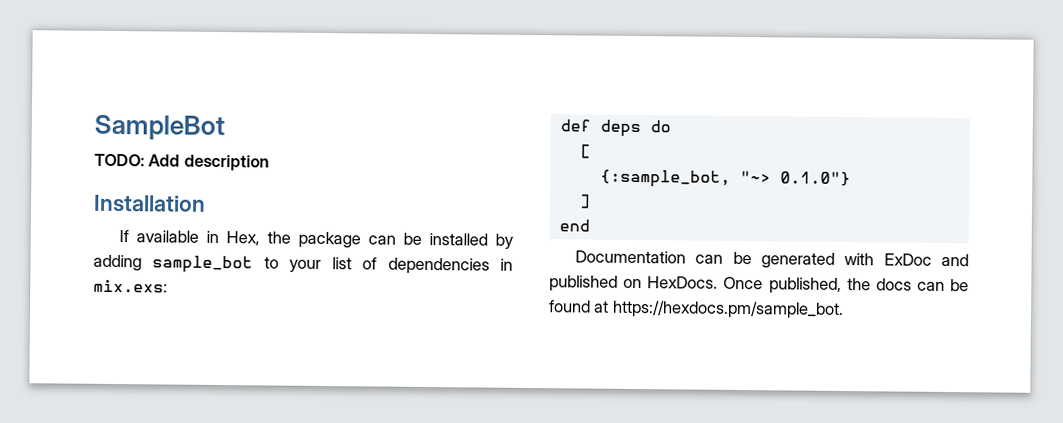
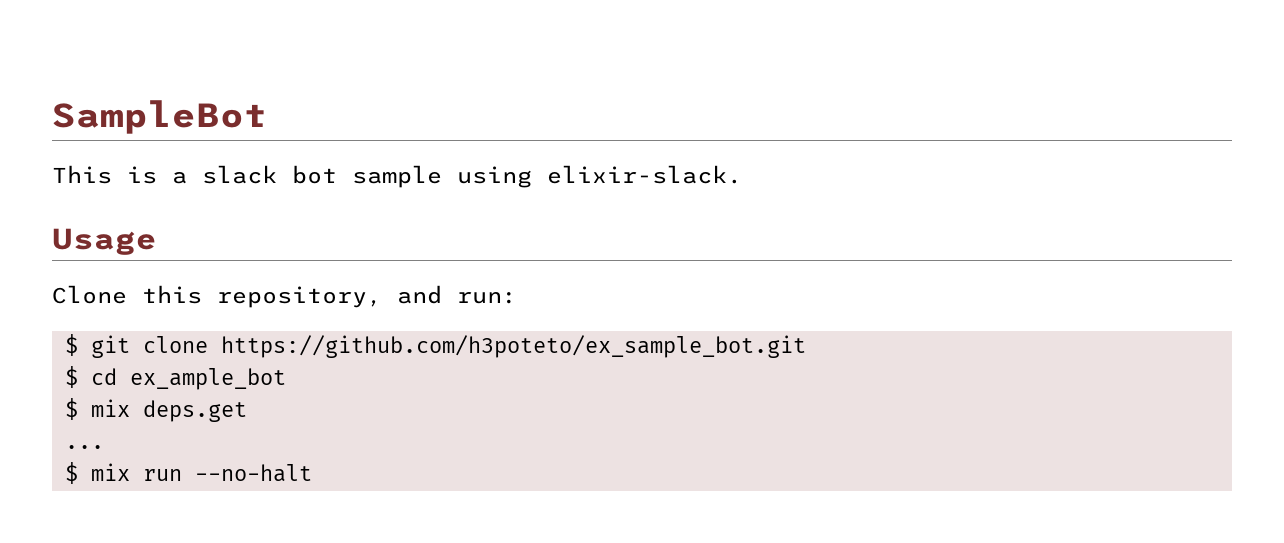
- TODO: Add description
- Installation
- If available in Hex, the package can be installed by adding sample_bot to your list of dependencies in mix.exs:
- def deps do
- [
- {:sample_bot, "~> 0.1.0"}
- ]
- end
- Documentation can be generated with ExDoc and published on HexDocs. Once published, the docs can be found at https://hexdocs.pm/sample_bot.
+ This is a slack bot sample using elixir-slack.
+ Usage
+ Clone this repository, and run:
+ $ git clone https://github.com/h3poteto/ex_sample_bot.git
+ $ cd ex_ample_bot
+ $ mix deps.get
+ ...
+ $ mix run --no-halt

